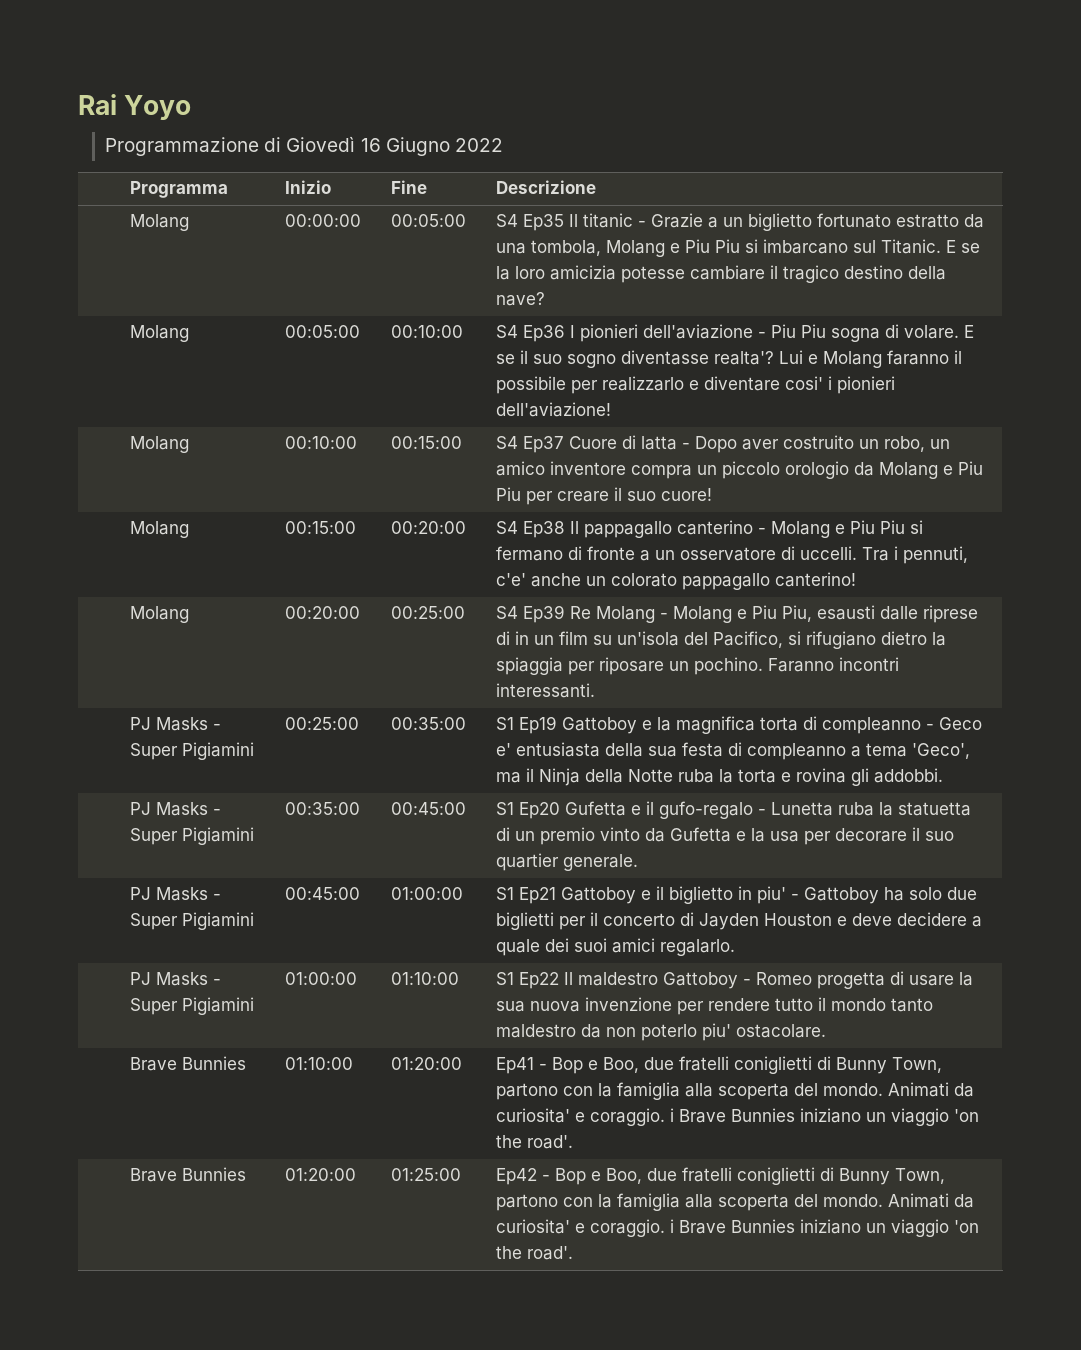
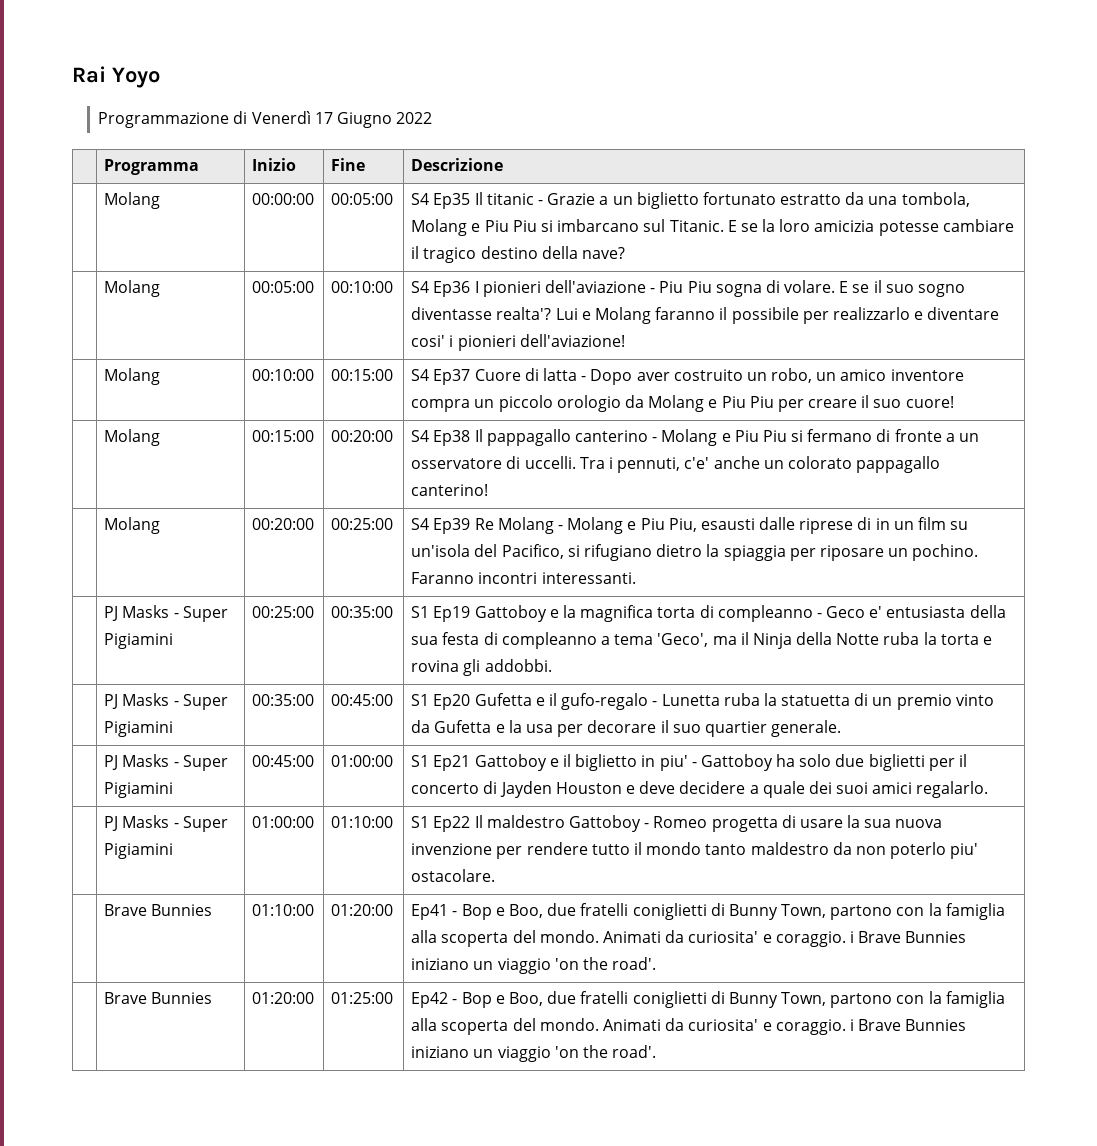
- Programmazione di Giovedì 16 Giugno 2022
+ Programmazione di Venerdì 17 Giugno 2022

